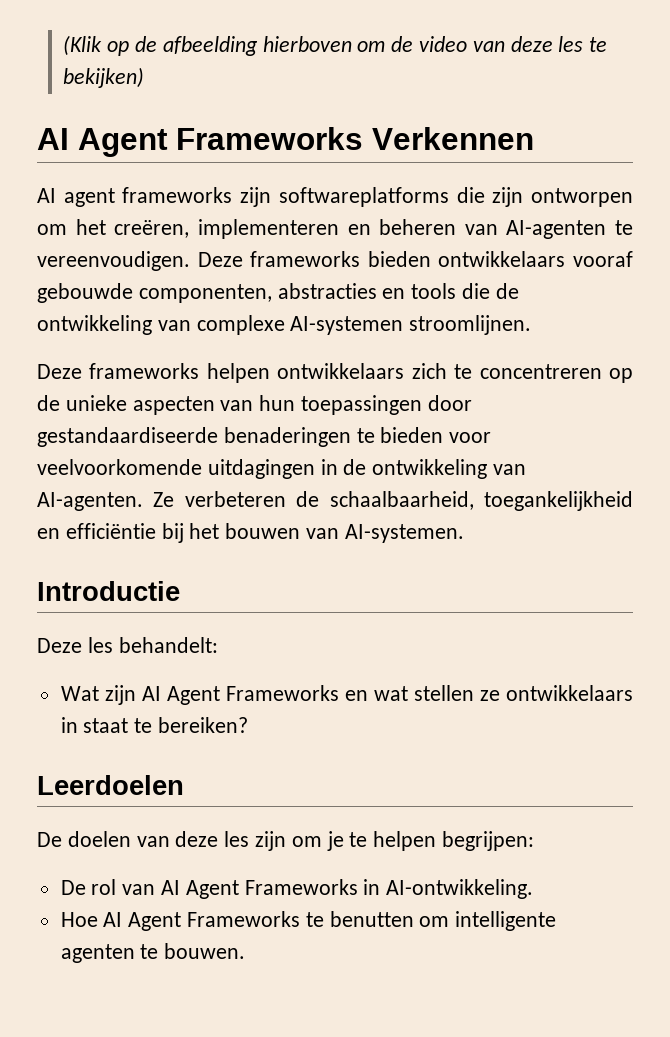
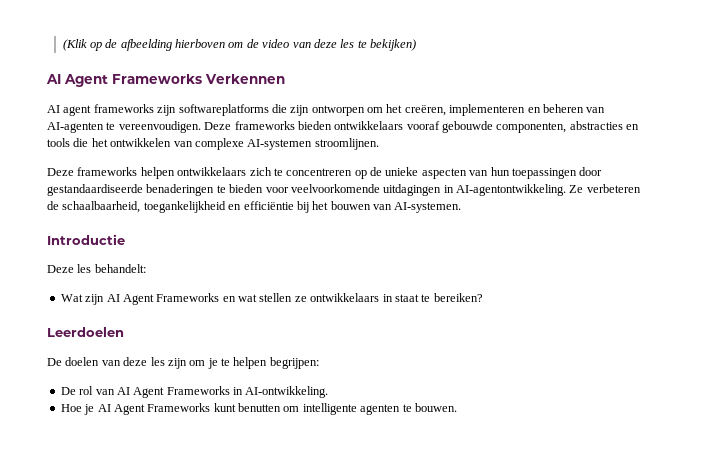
- Deze frameworks bieden ontwikkelaars vooraf gebouwde componenten, abstracties en tools die de ontwikkeling van complexe AI-systemen stroomlijnen.
+ Deze frameworks bieden ontwikkelaars vooraf gebouwde componenten, abstracties en tools die het ontwikkelen van complexe AI-systemen stroomlijnen.
- Deze frameworks helpen ontwikkelaars zich te concentreren op de unieke aspecten van hun toepassingen door gestandaardiseerde benaderingen te bieden voor veelvoorkomende uitdagingen in de ontwikkeling van AI-agenten.
+ Deze frameworks helpen ontwikkelaars zich te concentreren op de unieke aspecten van hun toepassingen door gestandaardiseerde benaderingen te bieden voor veelvoorkomende uitdagingen in AI-agentontwikkeling.
- Hoe AI Agent Frameworks te benutten om intelligente agenten te bouwen.
+ Hoe je AI Agent Frameworks kunt benutten om intelligente agenten te bouwen.

